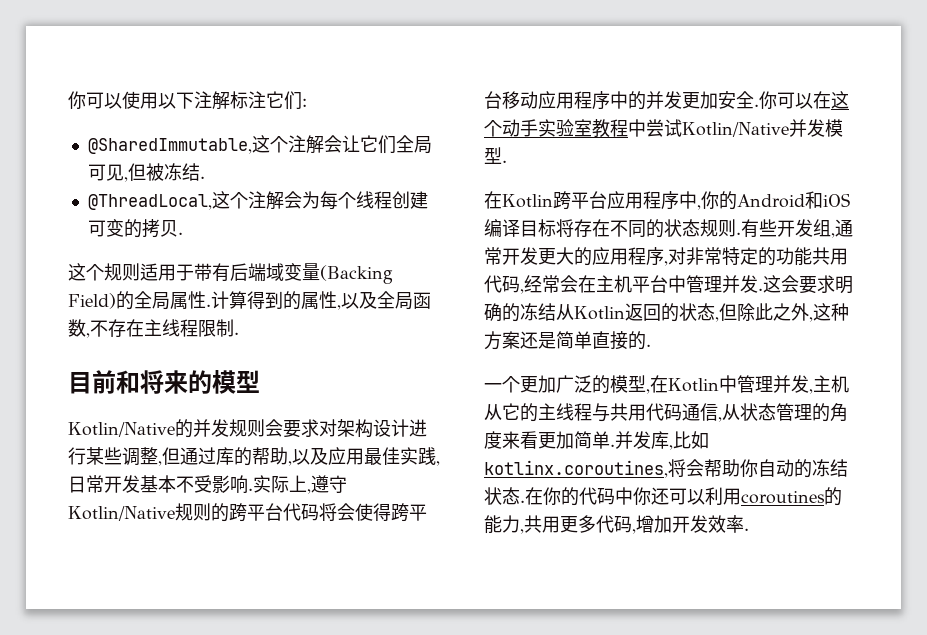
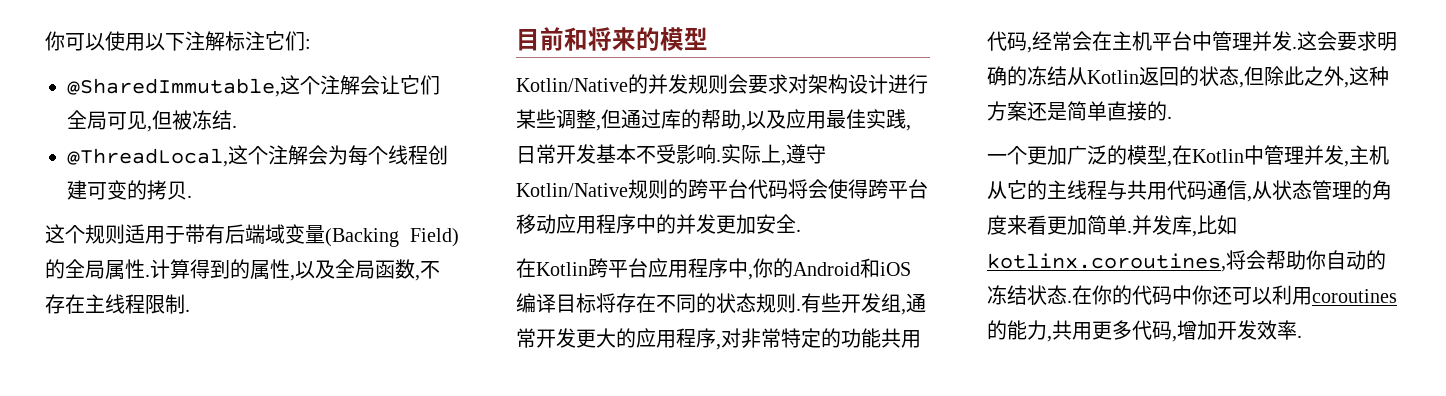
- 你可以在这个动手实验室教程中尝试Kotlin/Native并发模型.

